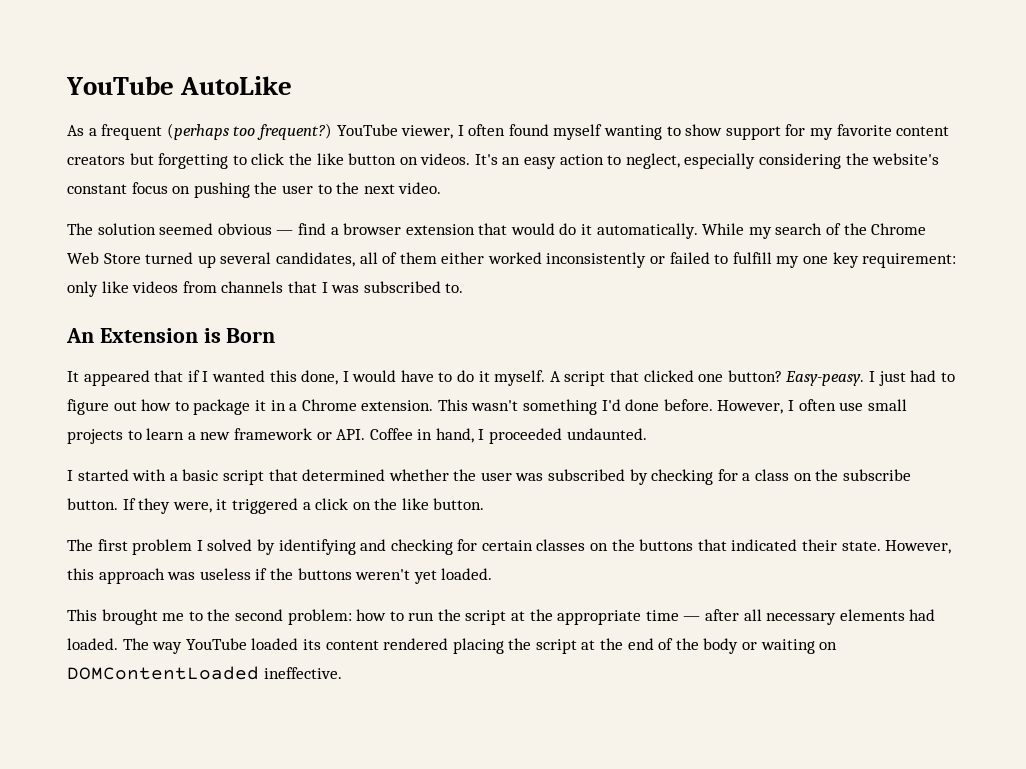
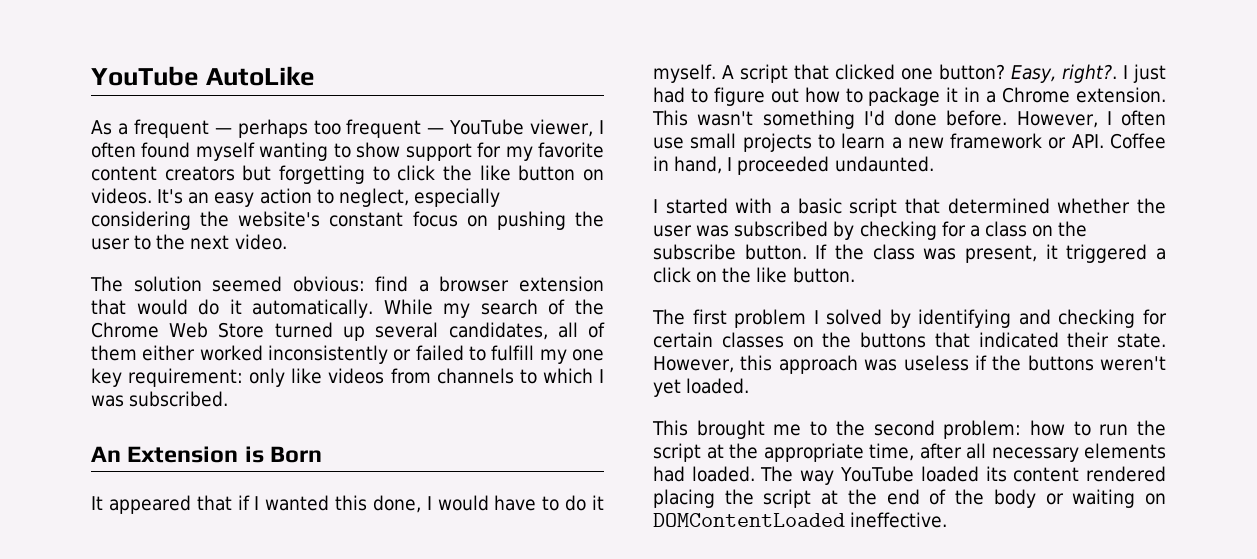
- As a frequent (perhaps too frequent?) YouTube viewer, I often found myself wanting to show support for my favorite content creators but forgetting to click the like button on videos.
+ As a frequent — perhaps too frequent — YouTube viewer, I often found myself wanting to show support for my favorite content creators but forgetting to click the like button on videos.
- The solution seemed obvious — find a browser extension that would do it automatically.
+ The solution seemed obvious: find a browser extension that would do it automatically.
- While my search of the Chrome Web Store turned up several candidates, all of them either worked inconsistently or failed to fulfill my one key requirement: only like videos from channels that I was subscribed to.
+ While my search of the Chrome Web Store turned up several candidates, all of them either worked inconsistently or failed to fulfill my one key requirement: only like videos from channels to which I was subscribed.
- Easy-peasy.
+ Easy, right?.
- If they were, it triggered a click on the like button.
+ If the class was present, it triggered a click on the like button.
- This brought me to the second problem: how to run the script at the appropriate time — after all necessary elements had loaded.
+ This brought me to the second problem: how to run the script at the appropriate time, after all necessary elements had loaded.

